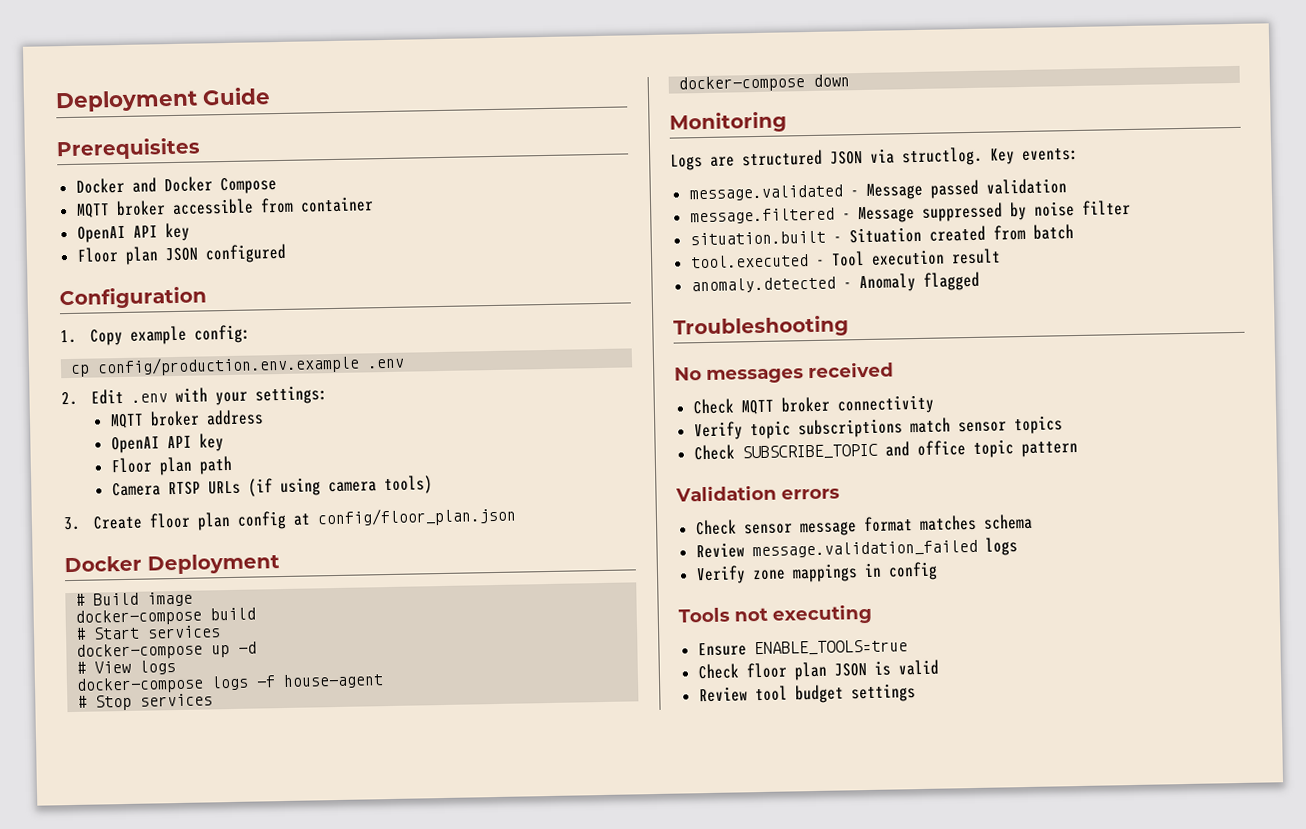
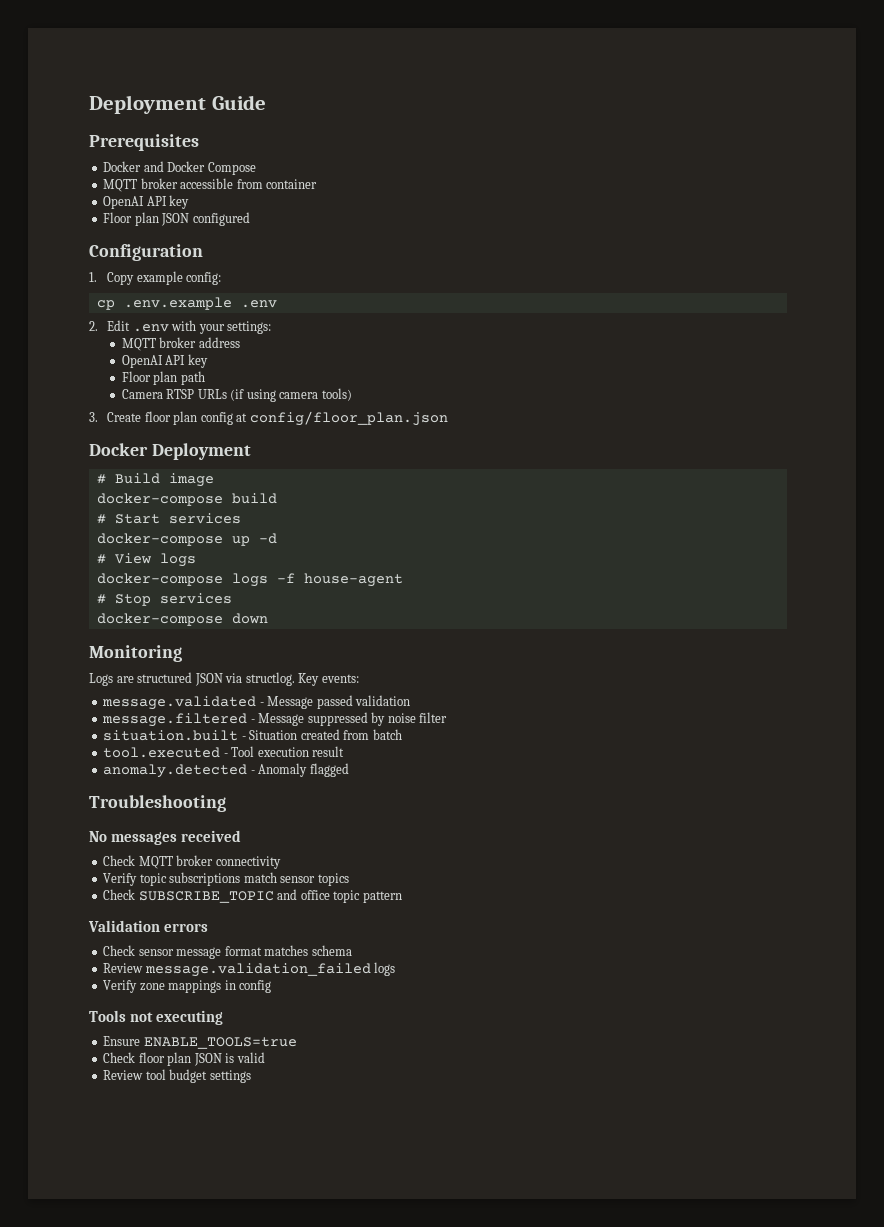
- cp config/production.env.example .env
+ cp .env.example .env

